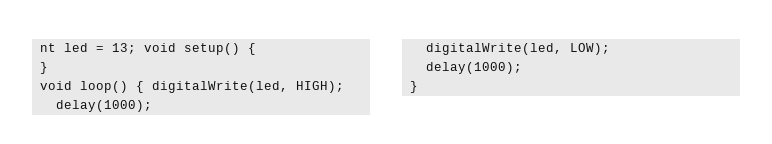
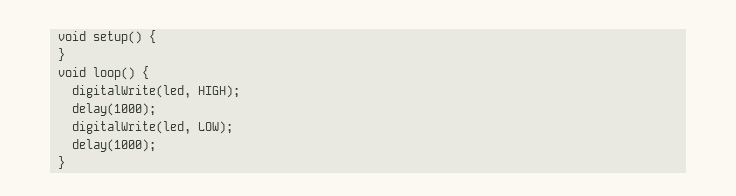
- nt led = 13; void setup() {
+ void setup() {
- void loop() { digitalWrite(led, HIGH);
+ void loop() {
+ digitalWrite(led, HIGH);

